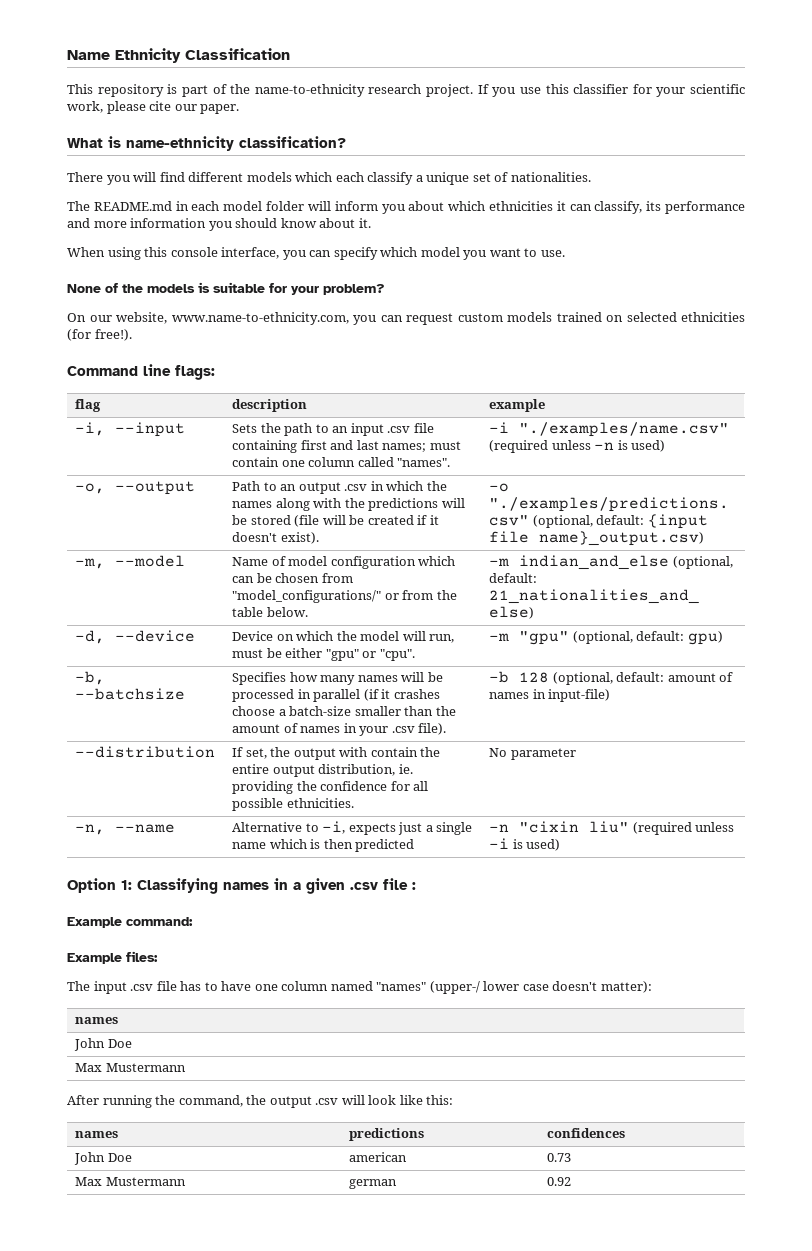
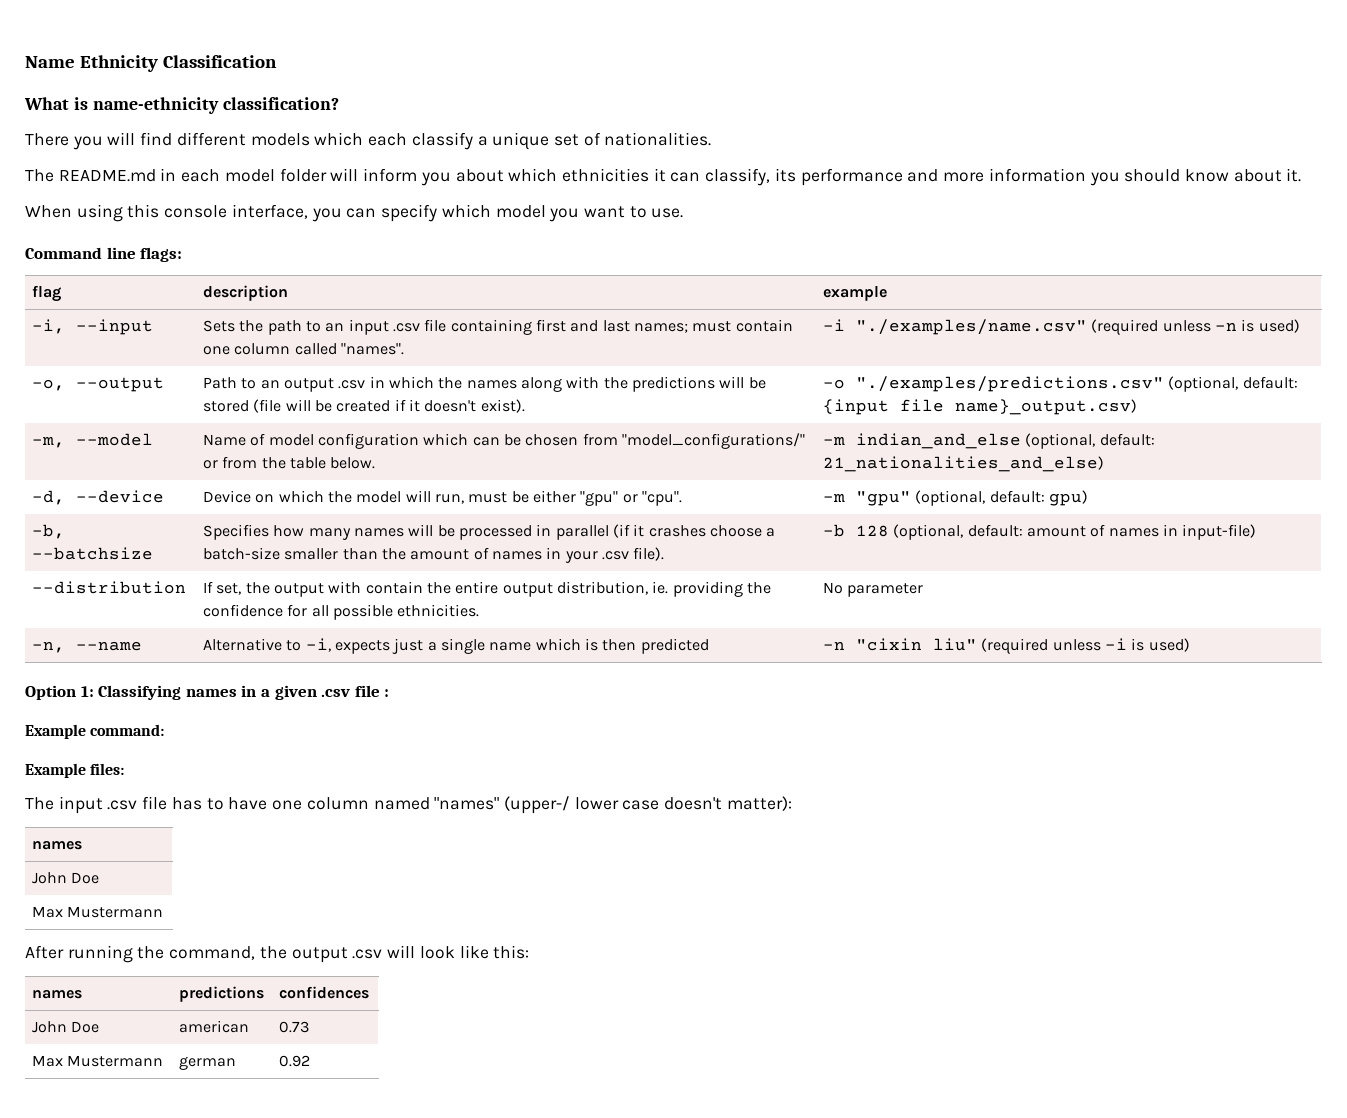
- This repository is part of the name-to-ethnicity research project. If you use this classifier for your scientific work, please cite our paper.
- None of the models is suitable for your problem?
- On our website, www.name-to-ethnicity.com, you can request custom models trained on selected ethnicities (for free!).

